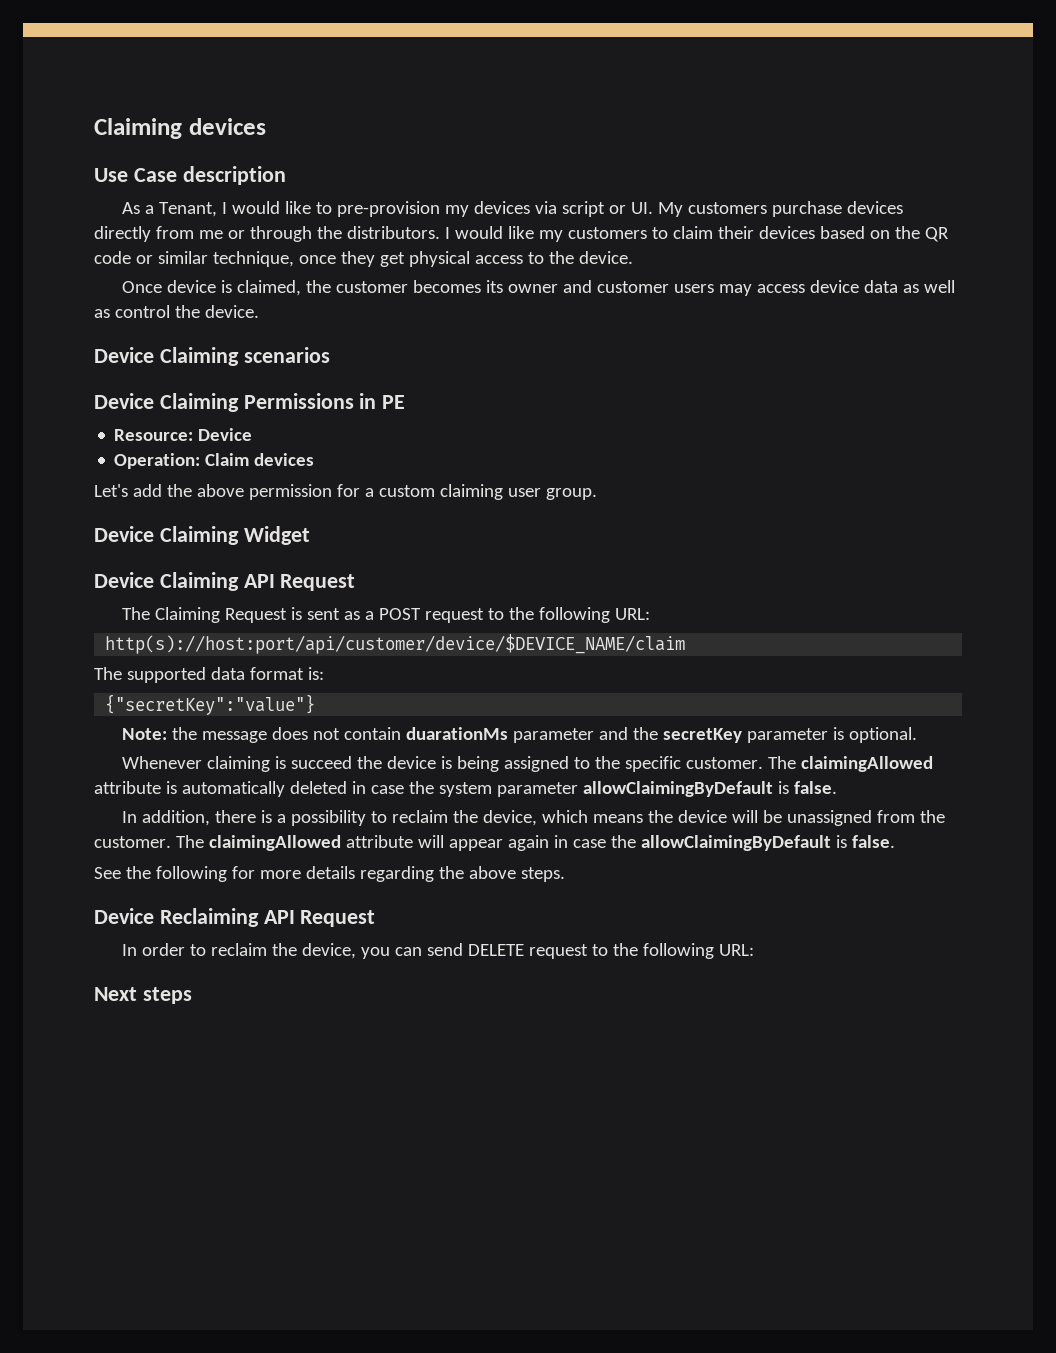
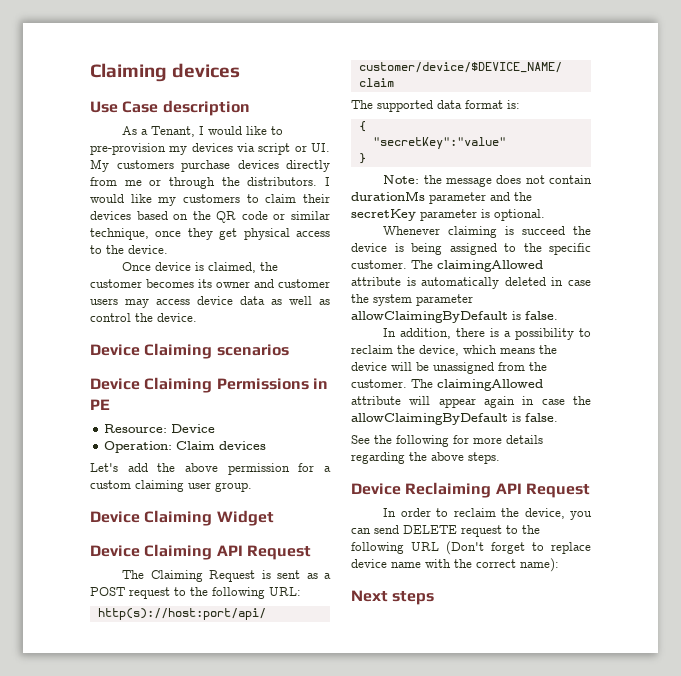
- {"secretKey":"value"}
+ {
+ "secretKey":"value"
+ }
- Note: the message does not contain duarationMs parameter and the secretKey parameter is optional.
+ Note: the message does not contain durationMs parameter and the secretKey parameter is optional.
- In order to reclaim the device, you can send DELETE request to the following URL:
+ In order to reclaim the device, you can send DELETE request to the following URL (Don't forget to replace device name with the correct name):

